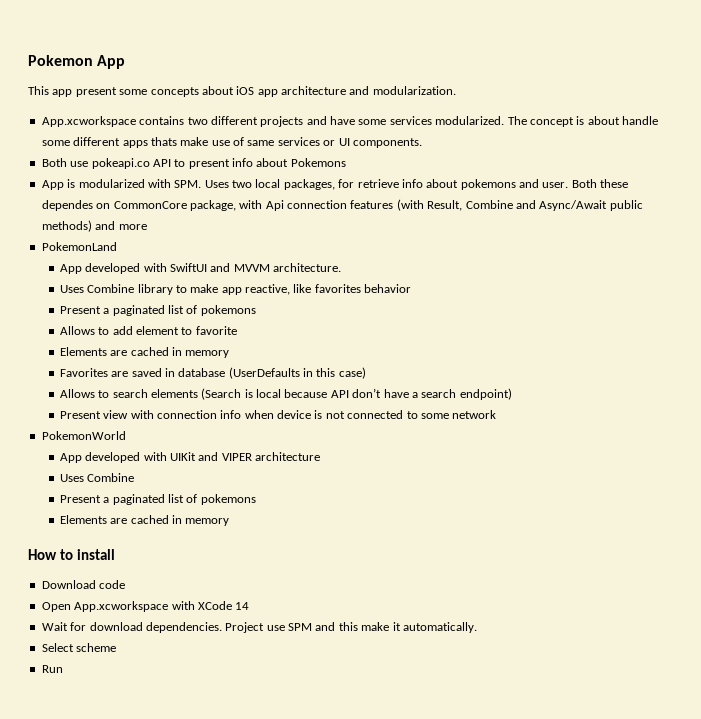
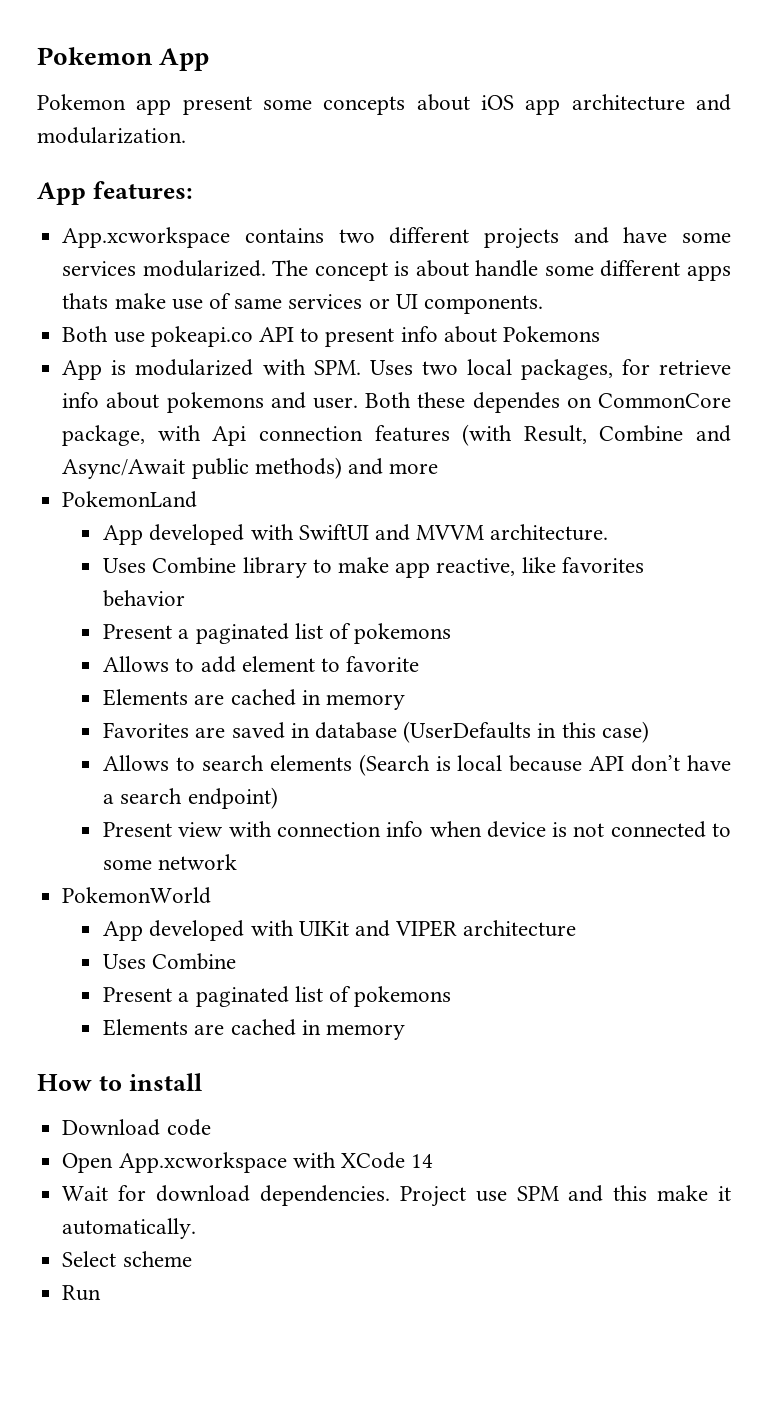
- This app present some concepts about iOS app architecture and modularization.
+ Pokemon app present some concepts about iOS app architecture and modularization.
+ App features:

